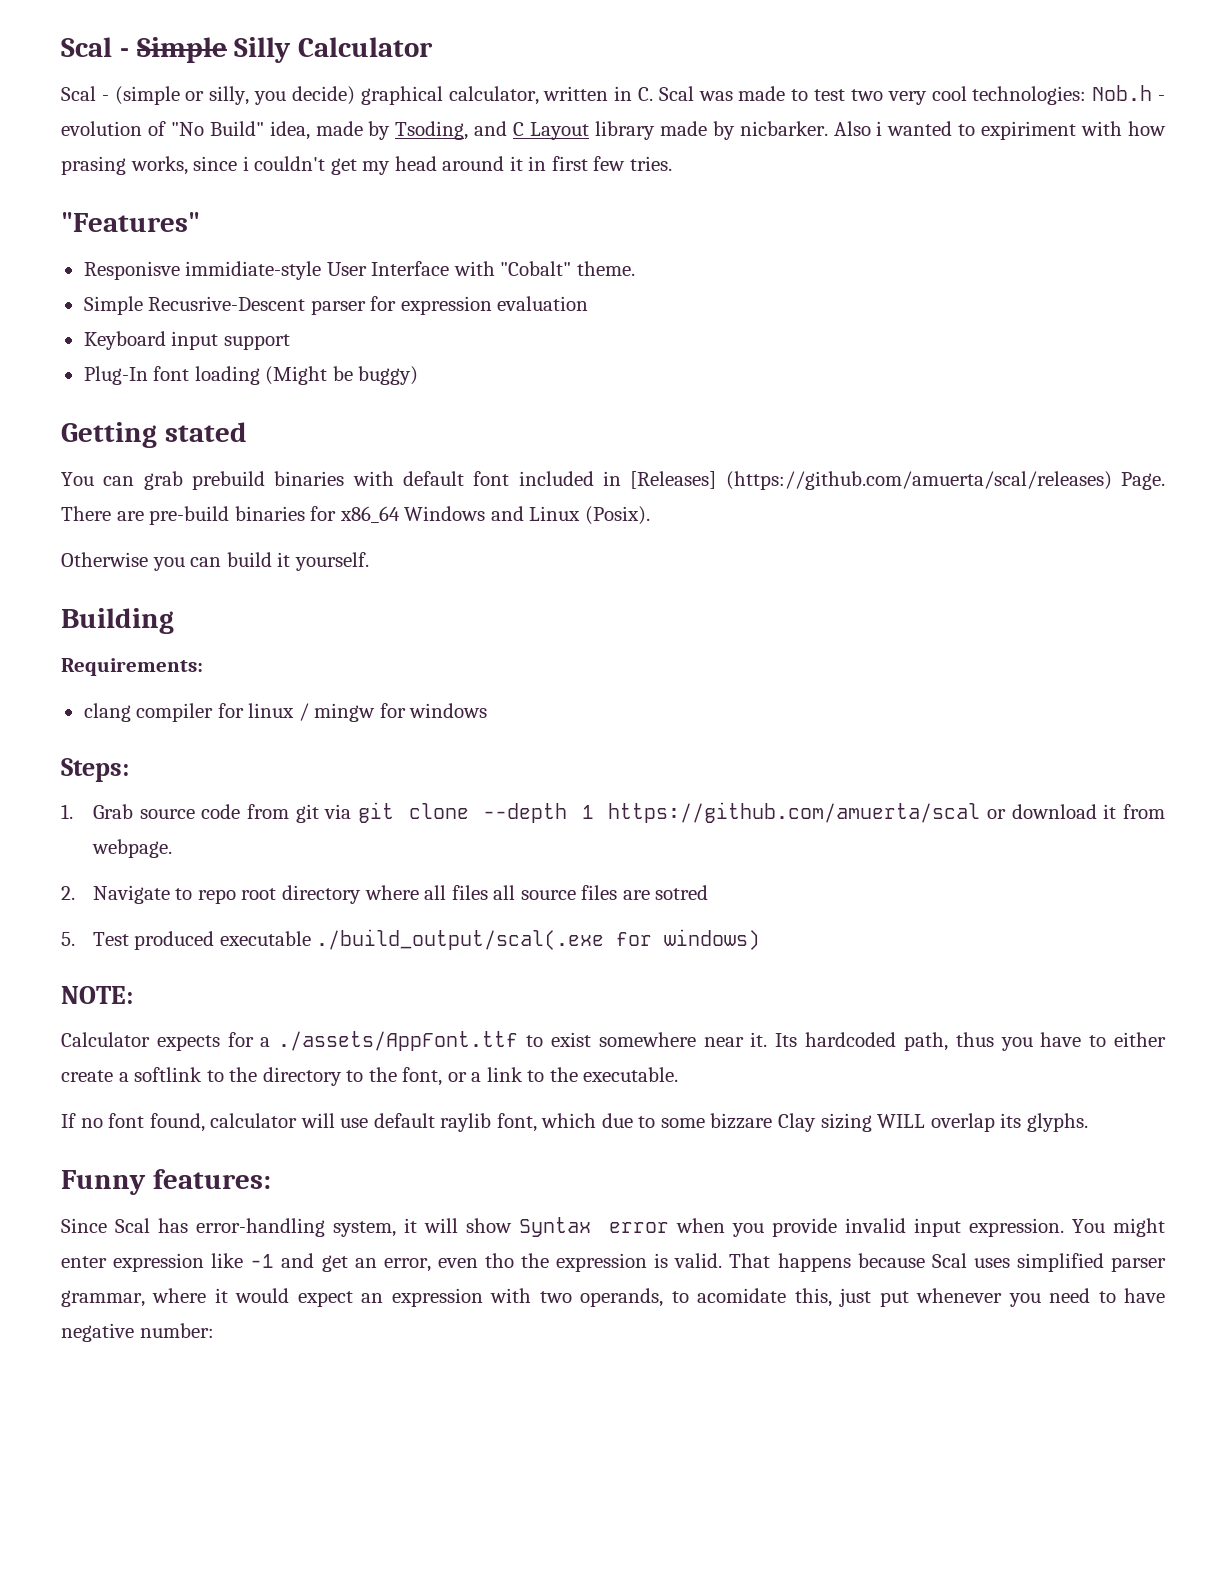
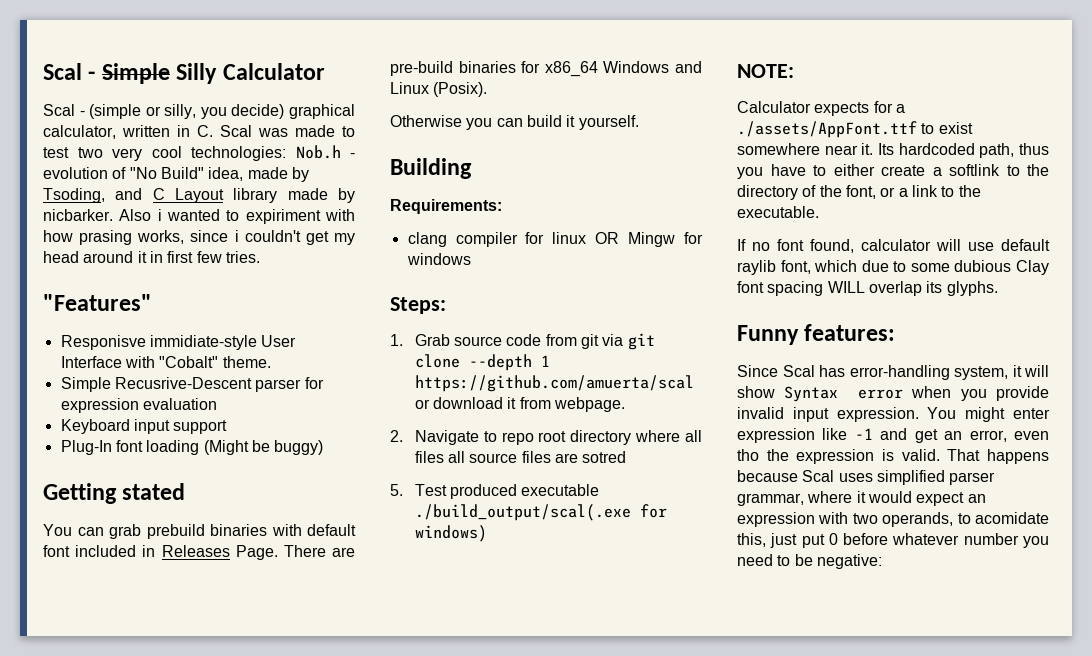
- You can grab prebuild binaries with default font included in [Releases] (https://github.com/amuerta/scal/releases) Page.
+ You can grab prebuild binaries with default font included in Releases Page.
- clang compiler for linux / mingw for windows
+ clang compiler for linux OR Mingw for windows
- Its hardcoded path, thus you have to either create a softlink to the directory to the font, or a link to the executable.
+ Its hardcoded path, thus you have to either create a softlink to the directory of the font, or a link to the executable.
- If no font found, calculator will use default raylib font, which due to some bizzare Clay sizing WILL overlap its glyphs.
+ If no font found, calculator will use default raylib font, which due to some dubious Clay font spacing WILL overlap its glyphs.
- That happens because Scal uses simplified parser grammar, where it would expect an expression with two operands, to acomidate this, just put whenever you need to have negative number:
+ That happens because Scal uses simplified parser grammar, where it would expect an expression with two operands, to acomidate this, just put 0 before whatever number you need to be negative:

